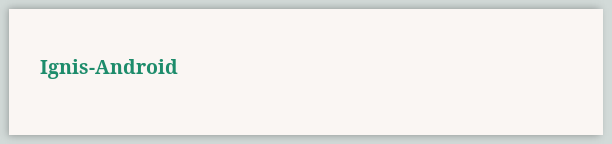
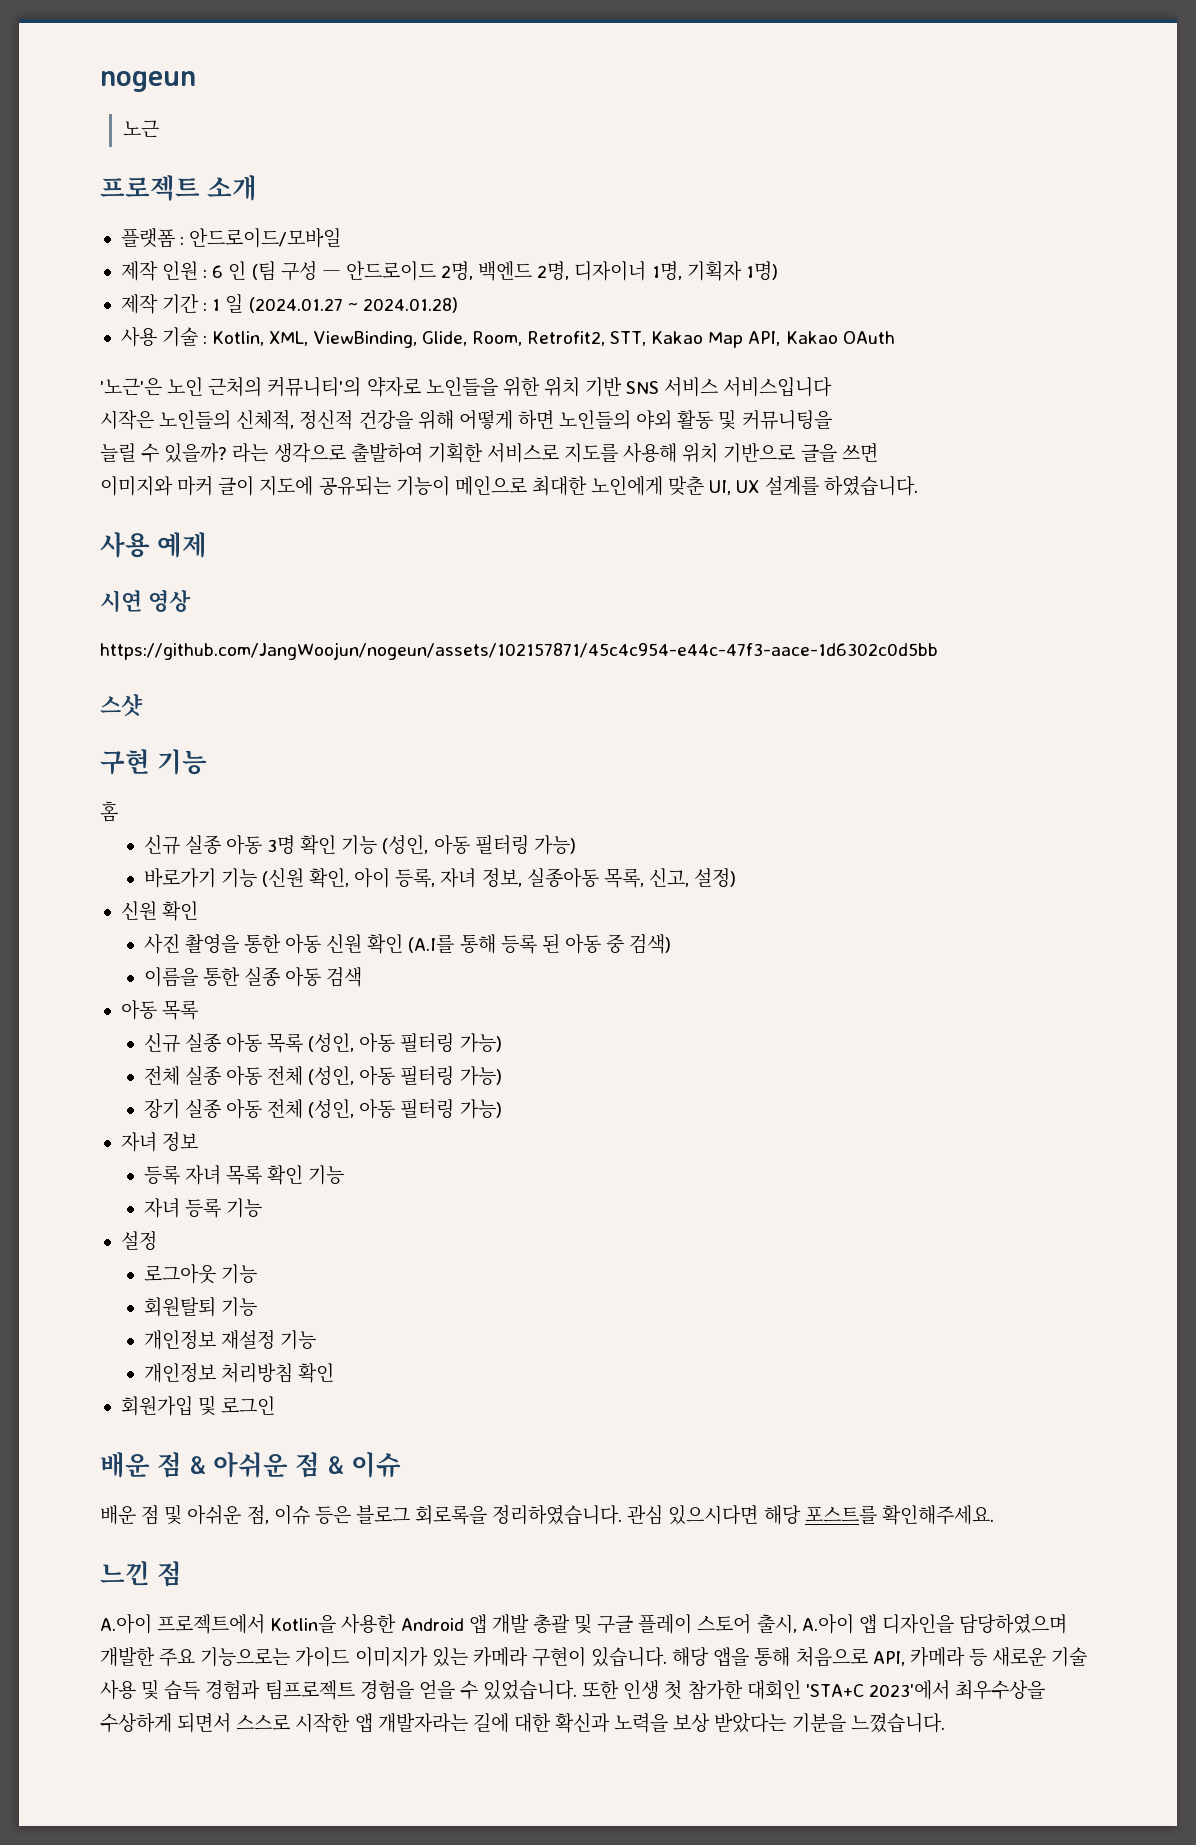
- Ignis-Android
+ nogeun
+ 노근
+ 프로젝트 소개
+ 플랫폼 : 안드로이드/모바일
+ 제작 인원 : 6 인 (팀 구성 ― 안드로이드 2명, 백엔드 2명, 디자이너 1명, 기획자 1명)
+ 제작 기간 : 1 일 (2024.01.27 ~ 2024.01.28)
+ 사용 기술 : Kotlin, XML, ViewBinding, Glide, Room, Retrofit2, STT, Kakao Map API, Kakao OAuth
+ '노근'은 노인 근처의 커뮤니티'의 약자로 노인들을 위한 위치 기반 SNS 서비스 서비스입니다
+ 시작은 노인들의 신체적, 정신적 건강을 위해 어떻게 하면 노인들의 야외 활동 및 커뮤니팅을
+ 늘릴 수 있을까? 라는 생각으로 출발하여 기획한 서비스로 지도를 사용해 위치 기반으로 글을 쓰면
+ 이미지와 마커 글이 지도에 공유되는 기능이 메인으로 최대한 노인에게 맞춘 UI, UX 설계를 하였습니다.
+ 사용 예제
+ 시연 영상
+ https://github.com/JangWoojun/nogeun/assets/102157871/45c4c954-e44c-47f3-aace-1d6302c0d5bb
+ 스샷
+ 구현 기능
+ 홈
+ 신규 실종 아동 3명 확인 기능 (성인, 아동 필터링 가능)
+ 바로가기 기능 (신원 확인, 아이 등록, 자녀 정보, 실종아동 목록, 신고, 설정)
+ 신원 확인
+ 사진 촬영을 통한 아동 신원 확인 (A.I를 통해 등록 된 아동 중 검색)
+ 이름을 통한 실종 아동 검색
+ 아동 목록
+ 신규 실종 아동 목록 (성인, 아동 필터링 가능)
+ 전체 실종 아동 전체 (성인, 아동 필터링 가능)
+ 장기 실종 아동 전체 (성인, 아동 필터링 가능)
+ 자녀 정보
+ 등록 자녀 목록 확인 기능
+ 자녀 등록 기능
+ 설정
+ 로그아웃 기능
+ 회원탈퇴 기능
+ 개인정보 재설정 기능
+ 개인정보 처리방침 확인
+ 회원가입 및 로그인
+ 배운 점 & 아쉬운 점 & 이슈
+ 배운 점 및 아쉬운 점, 이슈 등은 블로그 회로록을 정리하였습니다. 관심 있으시다면 해당 포스트를 확인해주세요.
+ 느낀 점
+ A.아이 프로젝트에서 Kotlin을 사용한 Android 앱 개발 총괄 및 구글 플레이 스토어 출시, A.아이 앱 디자인을 담당하였으며 개발한 주요 기능으로는 가이드 이미지가 있는 카메라 구현이 있습니다. 해당 앱을 통해 처음으로 API, 카메라 등 새로운 기술 사용 및 습득 경험과 팀프로젝트 경험을 얻을 수 있었습니다. 또한 인생 첫 참가한 대회인 'STA+C 2023'에서 최우수상을 수상하게 되면서 스스로 시작한 앱 개발자라는 길에 대한 확신과 노력을 보상 받았다는 기분을 느꼈습니다.

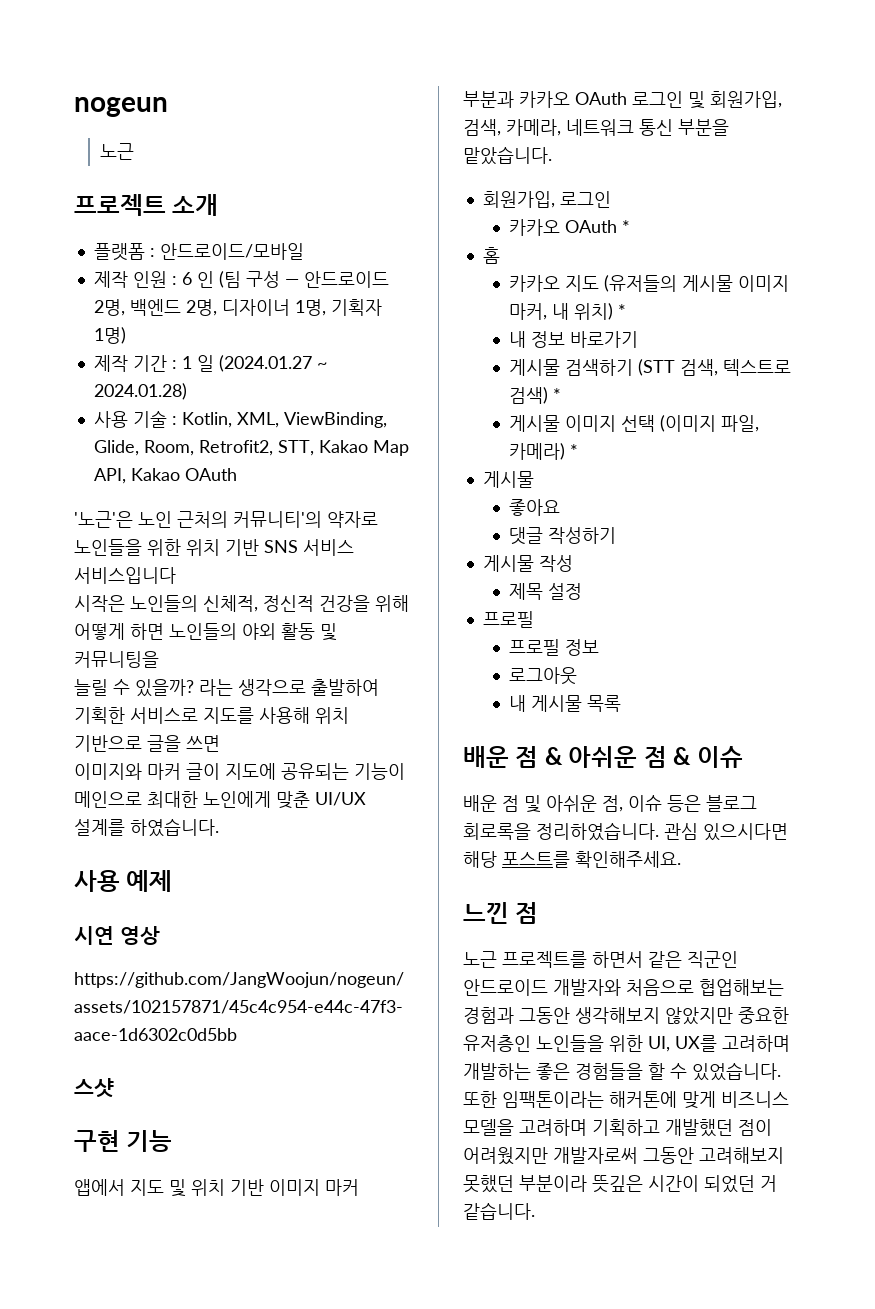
- 이미지와 마커 글이 지도에 공유되는 기능이 메인으로 최대한 노인에게 맞춘 UI, UX 설계를 하였습니다.
+ 이미지와 마커 글이 지도에 공유되는 기능이 메인으로 최대한 노인에게 맞춘 UI/UX 설계를 하였습니다.
+ 앱에서 지도 및 위치 기반 이미지 마커 부분과 카카오 OAuth 로그인 및 회원가입, 검색, 카메라, 네트워크 통신 부분을 맡았습니다.
+ 회원가입, 로그인
+ 카카오 OAuth *
  홈
- 신규 실종 아동 3명 확인 기능 (성인, 아동 필터링 가능)
- 바로가기 기능 (신원 확인, 아이 등록, 자녀 정보, 실종아동 목록, 신고, 설정)
- 신원 확인
- 사진 촬영을 통한 아동 신원 확인 (A.I를 통해 등록 된 아동 중 검색)
- 이름을 통한 실종 아동 검색
- 아동 목록
- 신규 실종 아동 목록 (성인, 아동 필터링 가능)
- 전체 실종 아동 전체 (성인, 아동 필터링 가능)
- 장기 실종 아동 전체 (성인, 아동 필터링 가능)
- 자녀 정보
- 등록 자녀 목록 확인 기능
- 자녀 등록 기능
- 설정
- 로그아웃 기능
- 회원탈퇴 기능
- 개인정보 재설정 기능
- 개인정보 처리방침 확인
- 회원가입 및 로그인
+ 카카오 지도 (유저들의 게시물 이미지 마커, 내 위치) *
+ 내 정보 바로가기
+ 게시물 검색하기 (STT 검색, 텍스트로 검색) *
+ 게시물 이미지 선택 (이미지 파일, 카메라) *
+ 게시물
+ 좋아요
+ 댓글 작성하기
+ 게시물 작성
+ 제목 설정
+ 프로필
+ 프로필 정보
+ 로그아웃
+ 내 게시물 목록
- A.아이 프로젝트에서 Kotlin을 사용한 Android 앱 개발 총괄 및 구글 플레이 스토어 출시, A.아이 앱 디자인을 담당하였으며 개발한 주요 기능으로는 가이드 이미지가 있는 카메라 구현이 있습니다. 해당 앱을 통해 처음으로 API, 카메라 등 새로운 기술 사용 및 습득 경험과 팀프로젝트 경험을 얻을 수 있었습니다. 또한 인생 첫 참가한 대회인 'STA+C 2023'에서 최우수상을 수상하게 되면서 스스로 시작한 앱 개발자라는 길에 대한 확신과 노력을 보상 받았다는 기분을 느꼈습니다.
+ 노근 프로젝트를 하면서 같은 직군인 안드로이드 개발자와 처음으로 협업해보는 경험과 그동안 생각해보지 않았지만 중요한 유저층인 노인들을 위한 UI, UX를 고려하며 개발하는 좋은 경험들을 할 수 있었습니다. 또한 임팩톤이라는 해커톤에 맞게 비즈니스 모델을 고려하며 기획하고 개발했던 점이 어려웠지만 개발자로써 그동안 고려해보지 못했던 부분이라 뜻깊은 시간이 되었던 거 같습니다.

